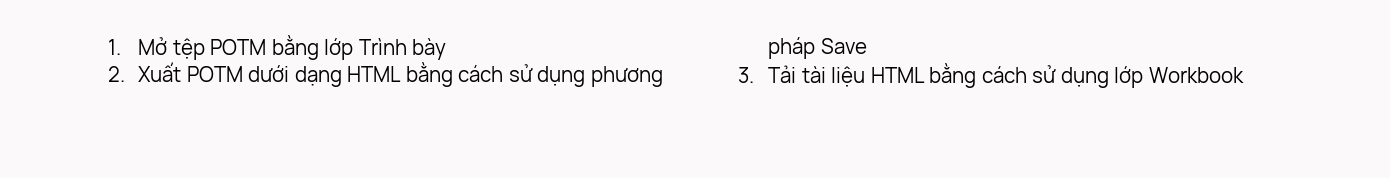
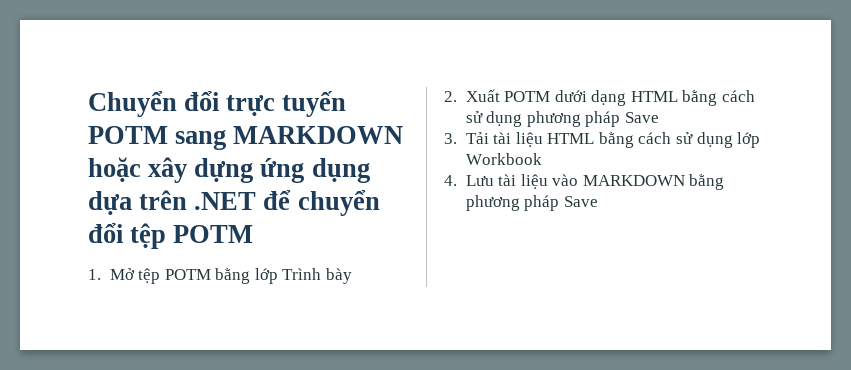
+ Chuyển đổi trực tuyến POTM sang MARKDOWN hoặc xây dựng ứng dụng dựa trên .NET để chuyển đổi tệp POTM
+ 4. Lưu tài liệu vào MARKDOWN bằng phương pháp Save

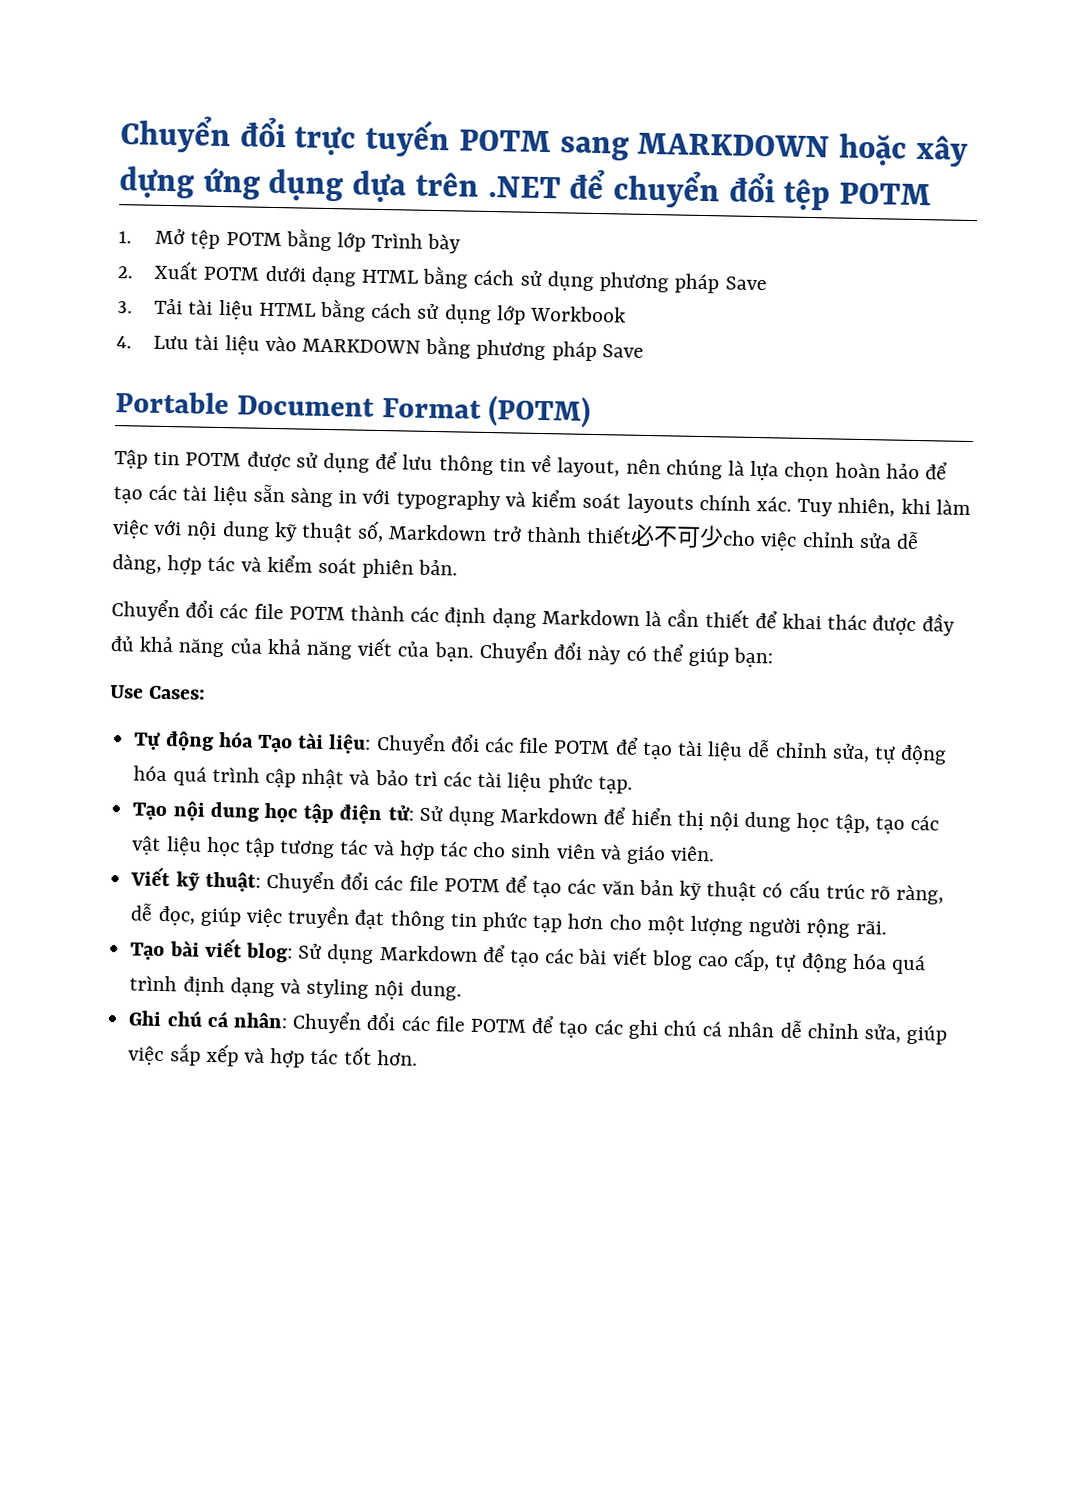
+ Portable Document Format (POTM)
+ Tập tin POTM được sử dụng để lưu thông tin về layout, nên chúng là lựa chọn hoàn hảo để tạo các tài liệu sẵn sàng in với typography và kiểm soát layouts chính xác. Tuy nhiên, khi làm việc với nội dung kỹ thuật số, Markdown trở thành thiết必不可少cho việc chỉnh sửa dễ dàng, hợp tác và kiểm soát phiên bản.
+ Chuyển đổi các file POTM thành các định dạng Markdown là cần thiết để khai thác được đầy đủ khả năng của khả năng viết của bạn. Chuyển đổi này có thể giúp bạn:
+ Use Cases:
+ Tự động hóa Tạo tài liệu: Chuyển đổi các file POTM để tạo tài liệu dễ chỉnh sửa, tự động hóa quá trình cập nhật và bảo trì các tài liệu phức tạp.
+ Tạo nội dung học tập điện tử: Sử dụng Markdown để hiển thị nội dung học tập, tạo các vật liệu học tập tương tác và hợp tác cho sinh viên và giáo viên.
+ Viết kỹ thuật: Chuyển đổi các file POTM để tạo các văn bản kỹ thuật có cấu trúc rõ ràng, dễ đọc, giúp việc truyền đạt thông tin phức tạp hơn cho một lượng người rộng rãi.
+ Tạo bài viết blog: Sử dụng Markdown để tạo các bài viết blog cao cấp, tự động hóa quá trình định dạng và styling nội dung.
+ Ghi chú cá nhân: Chuyển đổi các file POTM để tạo các ghi chú cá nhân dễ chỉnh sửa, giúp việc sắp xếp và hợp tác tốt hơn.

